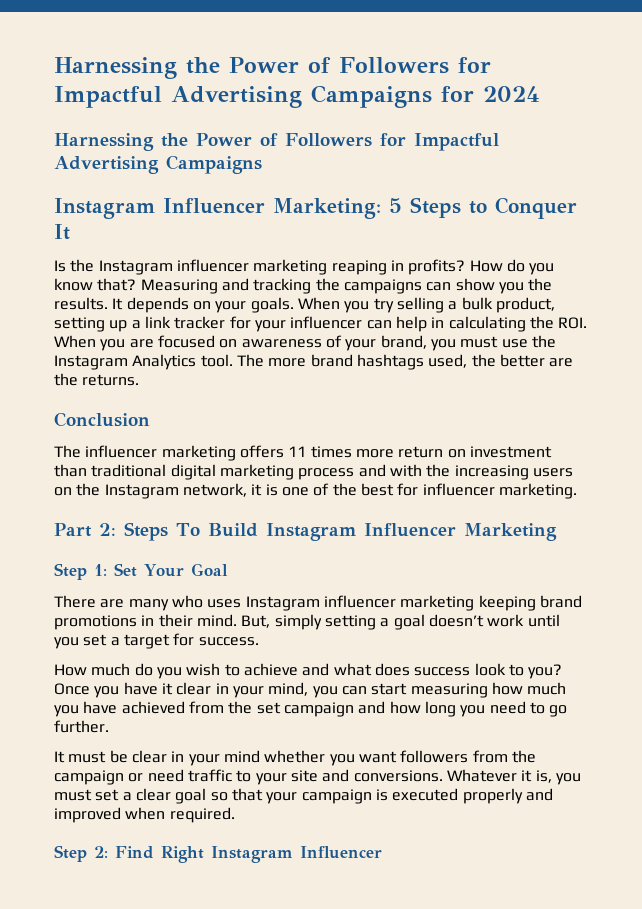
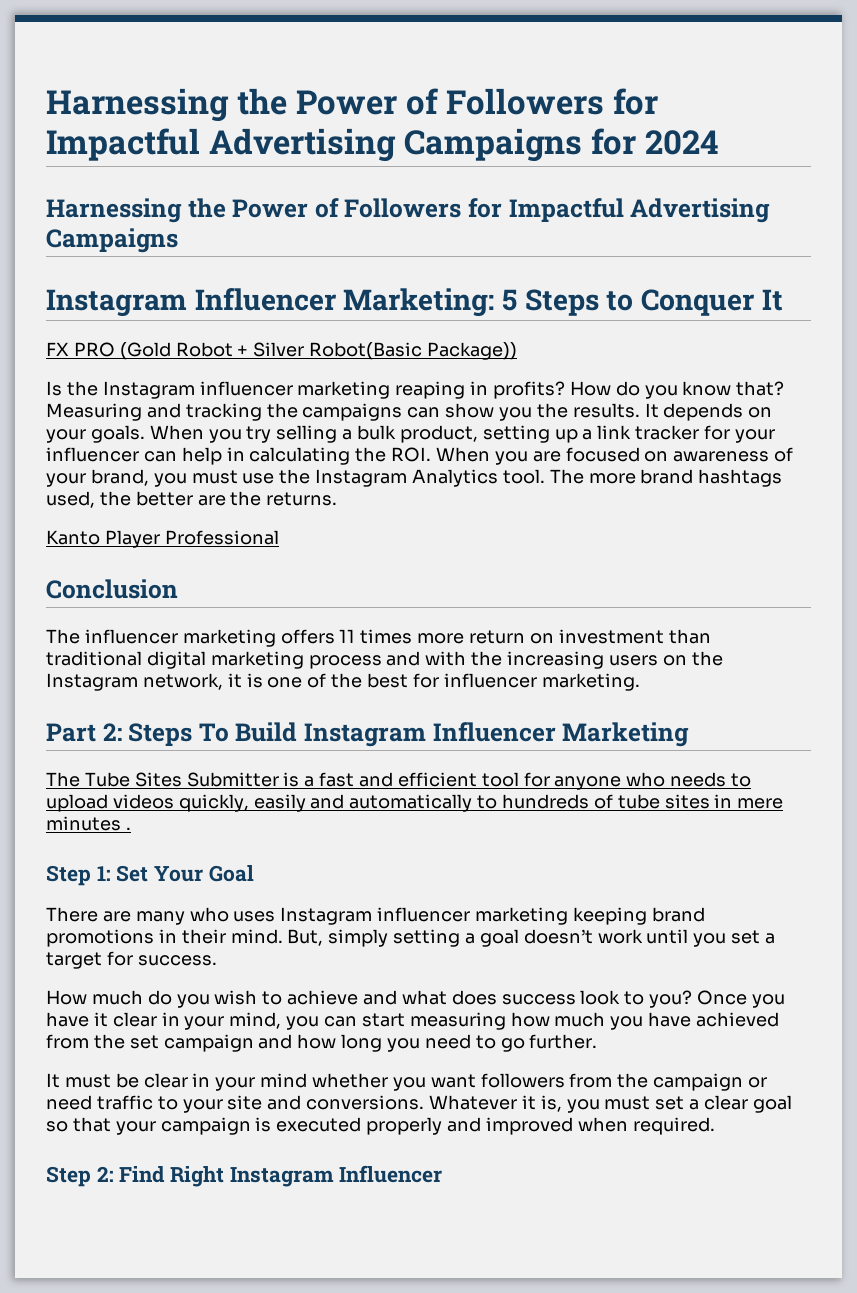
+ FX PRO (Gold Robot + Silver Robot(Basic Package))
+ Kanto Player Professional
+ The Tube Sites Submitter is a fast and efficient tool for anyone who needs to upload videos quickly, easily and automatically to hundreds of tube sites in mere minutes .

